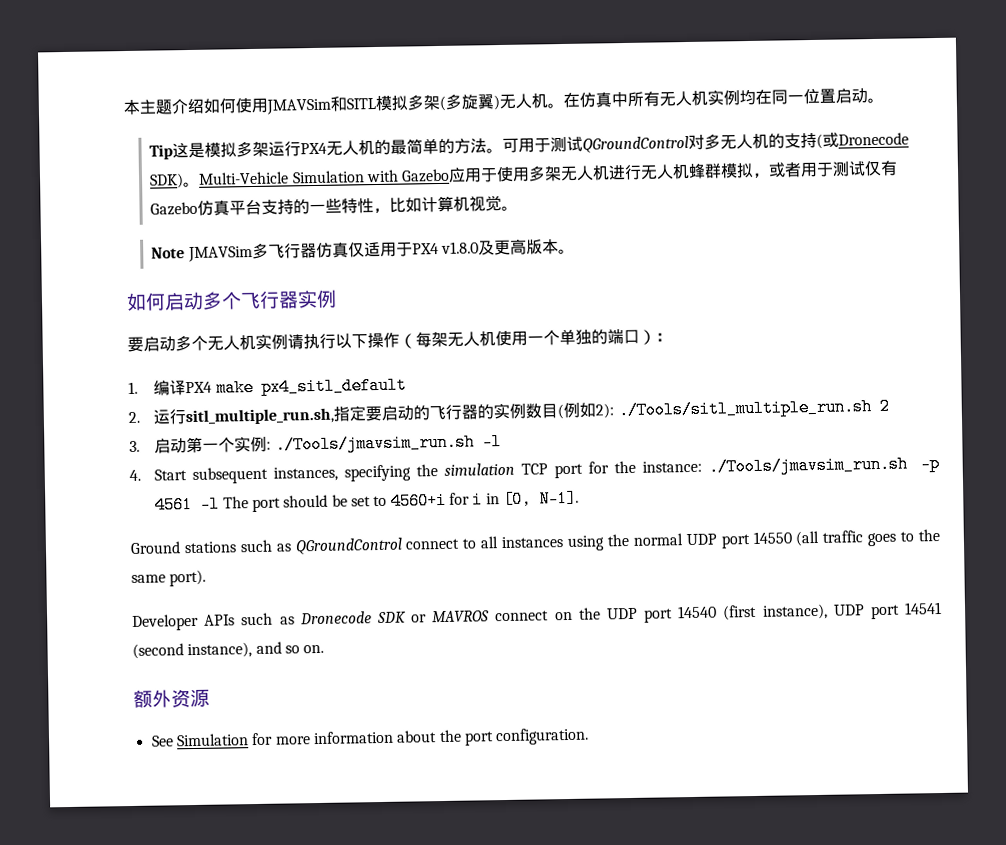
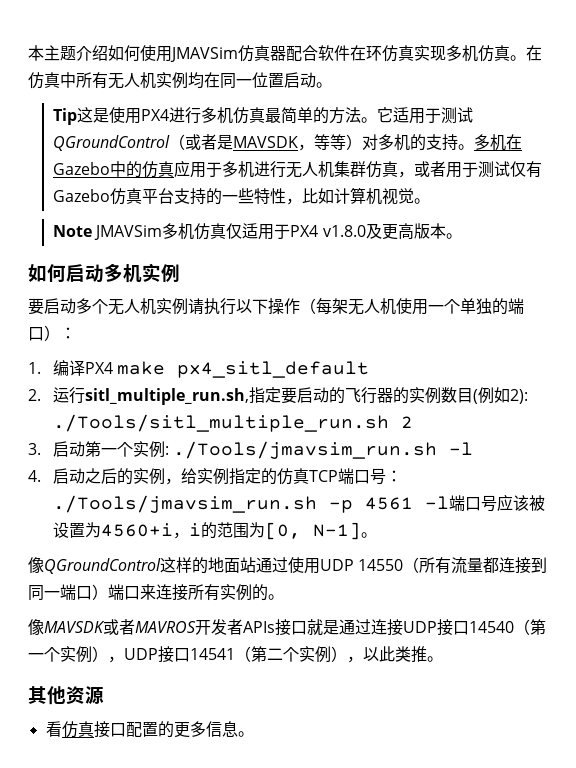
- 本主题介绍如何使用JMAVSim和SITL模拟多架(多旋翼)无人机。
+ 本主题介绍如何使用JMAVSim仿真器配合软件在环仿真实现多机仿真。
- Tip这是模拟多架运行PX4无人机的最简单的方法。
+ Tip这是使用PX4进行多机仿真最简单的方法。
- 可用于测试QGroundControl对多无人机的支持(或Dronecode SDK)。Multi-Vehicle Simulation with Gazebo应用于使用多架无人机进行无人机蜂群模拟，或者用于测试仅有Gazebo仿真平台支持的一些特性，比如计算机视觉。
+ 它适用于测试QGroundControl（或者是MAVSDK，等等）对多机的支持。多机在Gazebo中的仿真应用于多机进行无人机集群仿真，或者用于测试仅有Gazebo仿真平台支持的一些特性，比如计算机视觉。
- Note JMAVSim多飞行器仿真仅适用于PX4 v1.8.0及更高版本。
+ Note JMAVSim多机仿真仅适用于PX4 v1.8.0及更高版本。
- 如何启动多个飞行器实例
+ 如何启动多机实例
- 4. Start subsequent instances, specifying the simulation TCP port for the instance: ./Tools/jmavsim_run.sh -p 4561 -l The port should be set to 4560+i for i in [0, N-1].
- Ground stations such as QGroundControl connect to all instances using the normal UDP port 14550 (all traffic goes to the same port).
- Developer APIs such as Dronecode SDK or MAVROS connect on the UDP port 14540 (first instance), UDP port 14541 (second instance), and so on.
- 额外资源
- See Simulation for more information about the port configuration.
+ 4.启动之后的实例，给实例指定的仿真TCP端口号：./Tools/jmavsim_run.sh -p 4561 -l端口号应该被设置为4560+i，i的范围为[0, N-1]。
+ 像QGroundControl这样的地面站通过使用UDP 14550（所有流量都连接到同一端口）端口来连接所有实例的。
+ 像MAVSDK或者MAVROS开发者APIs接口就是通过连接UDP接口14540（第一个实例），UDP接口14541（第二个实例），以此类推。
+ 其他资源
+ 看仿真接口配置的更多信息。

